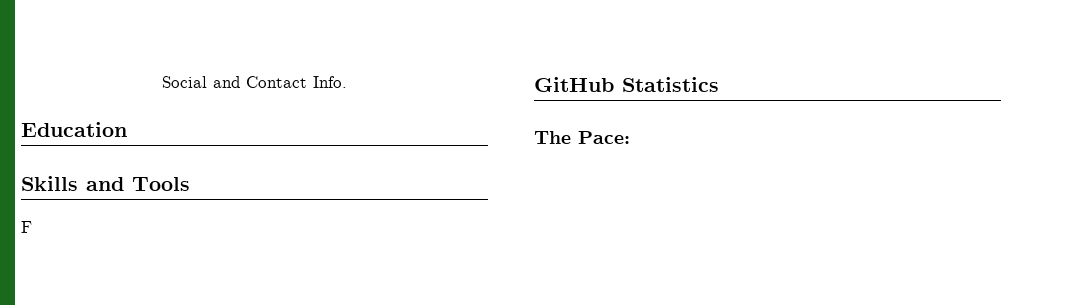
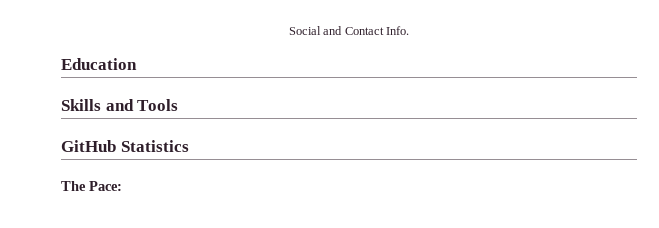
- F

